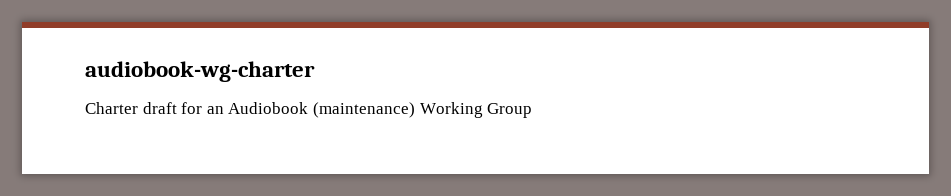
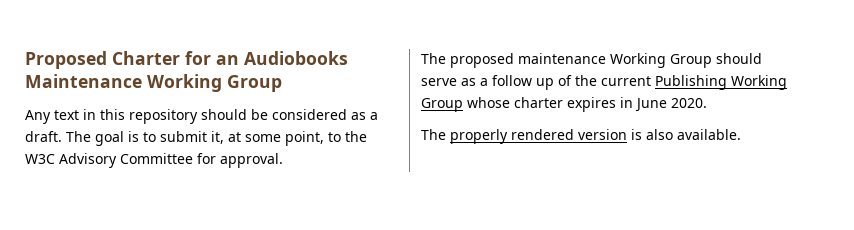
- audiobook-wg-charter
- Charter draft for an Audiobook (maintenance) Working Group
+ Proposed Charter for an Audiobooks Maintenance Working Group
+ Any text in this repository should be considered as a draft. The goal is to submit it, at some point, to the W3C Advisory Committee for approval.
+ The proposed maintenance Working Group should serve as a follow up of the current Publishing Working Group whose charter expires in June 2020.
+ The properly rendered version is also available.

